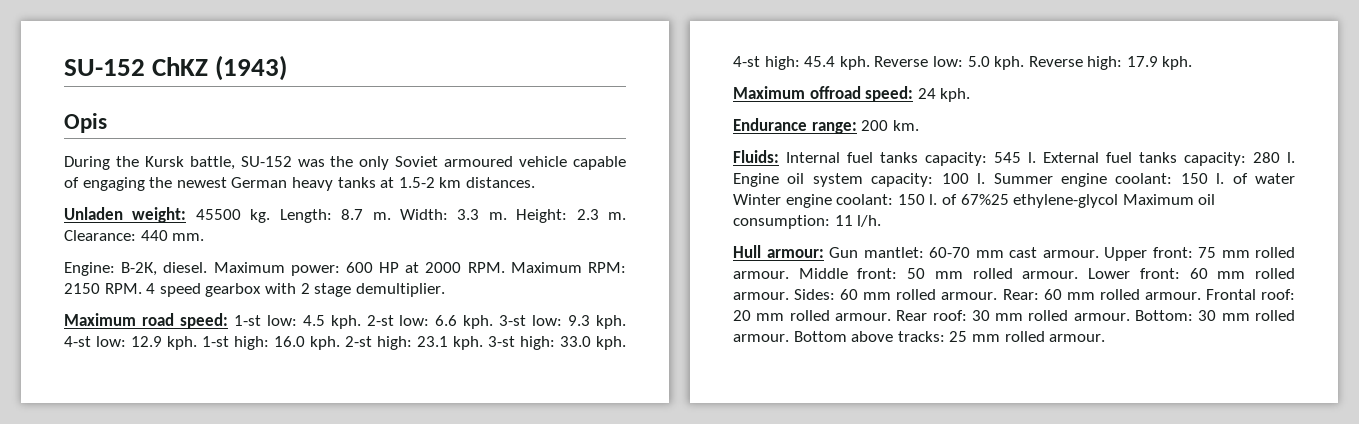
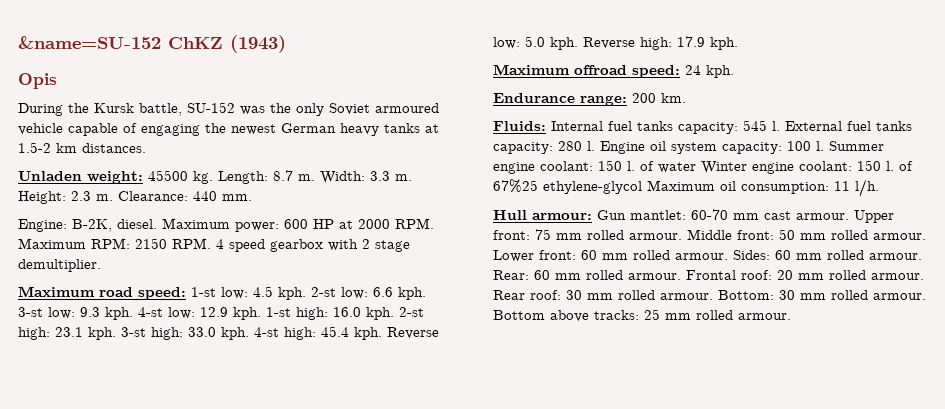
- SU-152 ChKZ (1943)
+ &name=SU-152 ChKZ (1943)

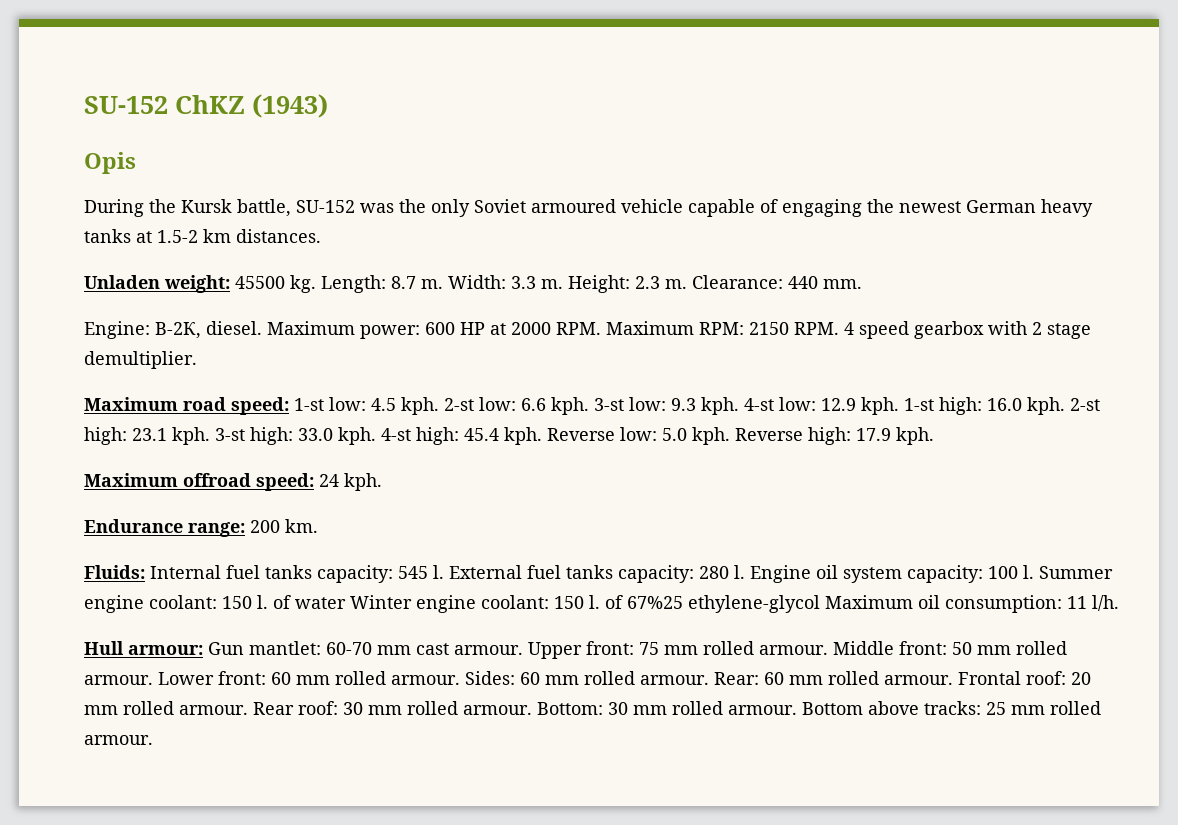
- &name=SU-152 ChKZ (1943)
+ SU-152 ChKZ (1943)

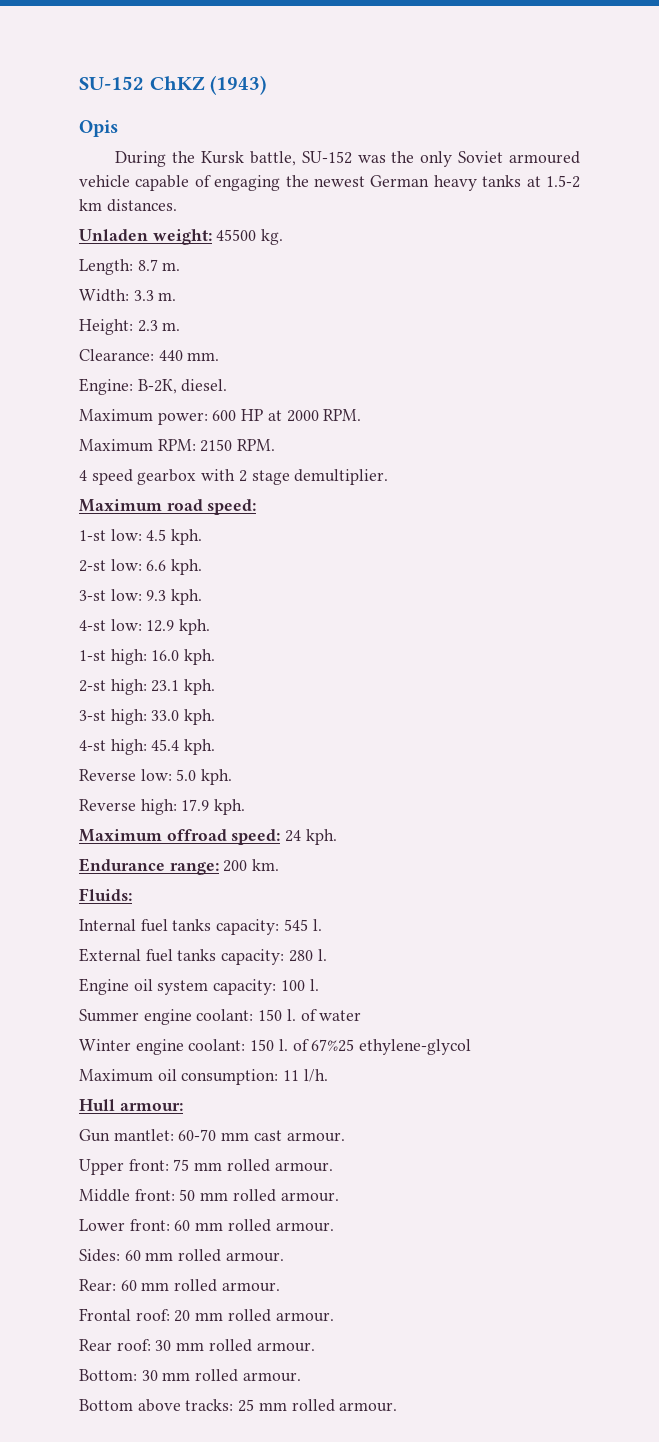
- Unladen weight: 45500 kg. Length: 8.7 m. Width: 3.3 m. Height: 2.3 m. Clearance: 440 mm.
+ Unladen weight: 45500 kg.
+ Length: 8.7 m.
+ Width: 3.3 m.
+ Height: 2.3 m.
+ Clearance: 440 mm.
- Engine: В-2К, diesel. Maximum power: 600 HP at 2000 RPM. Maximum RPM: 2150 RPM. 4 speed gearbox with 2 stage demultiplier.
+ Engine: В-2К, diesel.
+ Maximum power: 600 HP at 2000 RPM.
+ Maximum RPM: 2150 RPM.
+ 4 speed gearbox with 2 stage demultiplier.
- Maximum road speed: 1-st low: 4.5 kph. 2-st low: 6.6 kph. 3-st low: 9.3 kph. 4-st low: 12.9 kph. 1-st high: 16.0 kph. 2-st high: 23.1 kph. 3-st high: 33.0 kph. 4-st high: 45.4 kph. Reverse low: 5.0 kph. Reverse high: 17.9 kph.
+ Maximum road speed:
+ 1-st low: 4.5 kph.
+ 2-st low: 6.6 kph.
+ 3-st low: 9.3 kph.
+ 4-st low: 12.9 kph.
+ 1-st high: 16.0 kph.
+ 2-st high: 23.1 kph.
+ 3-st high: 33.0 kph.
+ 4-st high: 45.4 kph.
+ Reverse low: 5.0 kph.
+ Reverse high: 17.9 kph.
- Fluids: Internal fuel tanks capacity: 545 l. External fuel tanks capacity: 280 l. Engine oil system capacity: 100 l. Summer engine coolant: 150 l. of water Winter engine coolant: 150 l. of 67%25 ethylene-glycol Maximum oil consumption: 11 l/h.
+ Fluids:
+ Internal fuel tanks capacity: 545 l.
+ External fuel tanks capacity: 280 l.
+ Engine oil system capacity: 100 l.
+ Summer engine coolant: 150 l. of water
+ Winter engine coolant: 150 l. of 67%25 ethylene-glycol
+ Maximum oil consumption: 11 l/h.
- Hull armour: Gun mantlet: 60-70 mm cast armour. Upper front: 75 mm rolled armour. Middle front: 50 mm rolled armour. Lower front: 60 mm rolled armour. Sides: 60 mm rolled armour. Rear: 60 mm rolled armour. Frontal roof: 20 mm rolled armour. Rear roof: 30 mm rolled armour. Bottom: 30 mm rolled armour. Bottom above tracks: 25 mm rolled armour.
+ Hull armour:
+ Gun mantlet: 60-70 mm cast armour.
+ Upper front: 75 mm rolled armour.
+ Middle front: 50 mm rolled armour.
+ Lower front: 60 mm rolled armour.
+ Sides: 60 mm rolled armour.
+ Rear: 60 mm rolled armour.
+ Frontal roof: 20 mm rolled armour.
+ Rear roof: 30 mm rolled armour.
+ Bottom: 30 mm rolled armour.
+ Bottom above tracks: 25 mm rolled armour.

